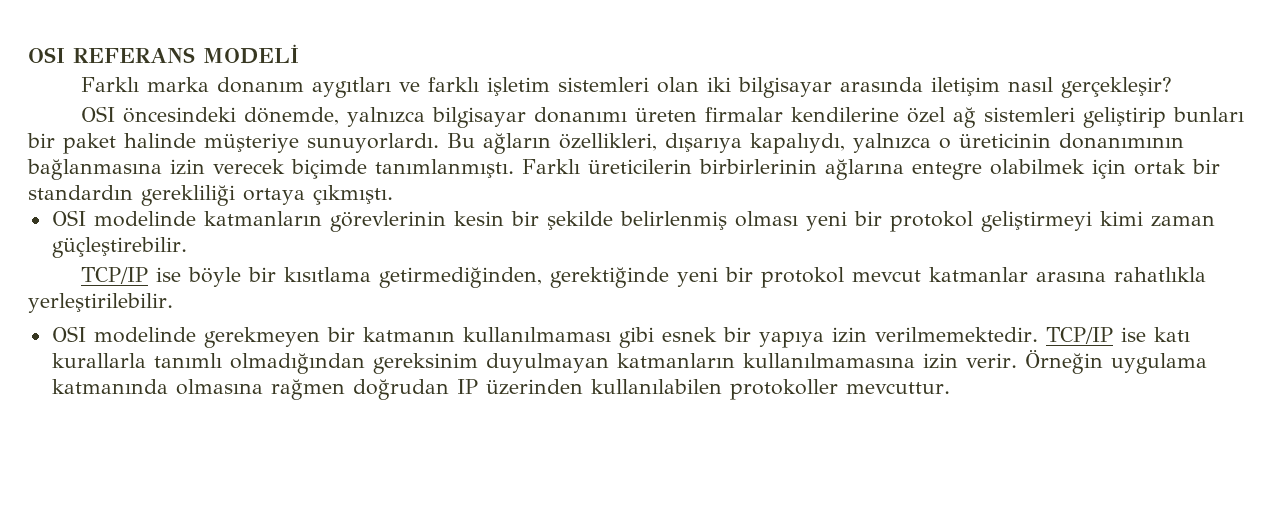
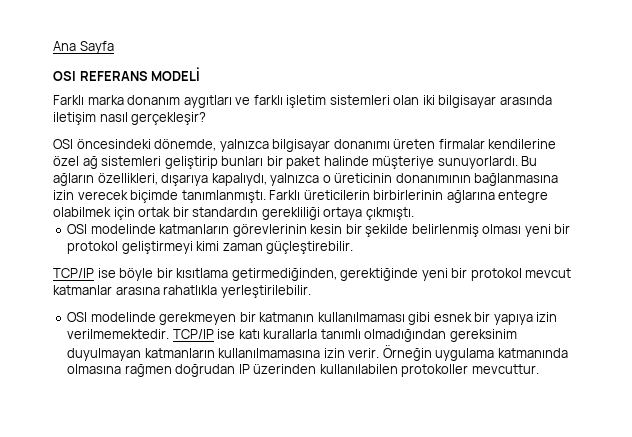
+ Ana Sayfa

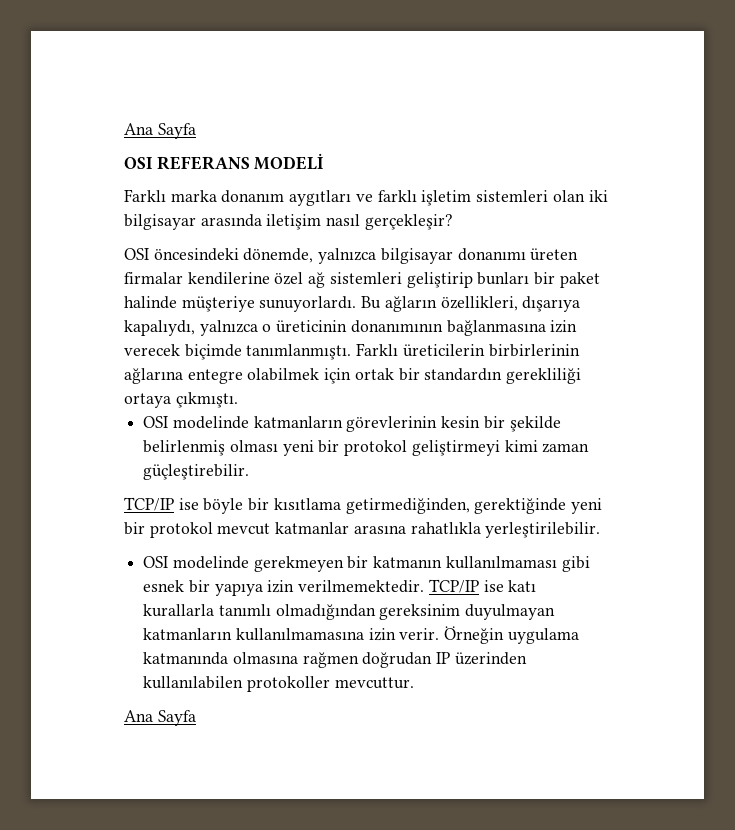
  Örneğin uygulama katmanında olmasına rağmen doğrudan IP üzerinden kullanılabilen protokoller mevcuttur.
+ Ana Sayfa

